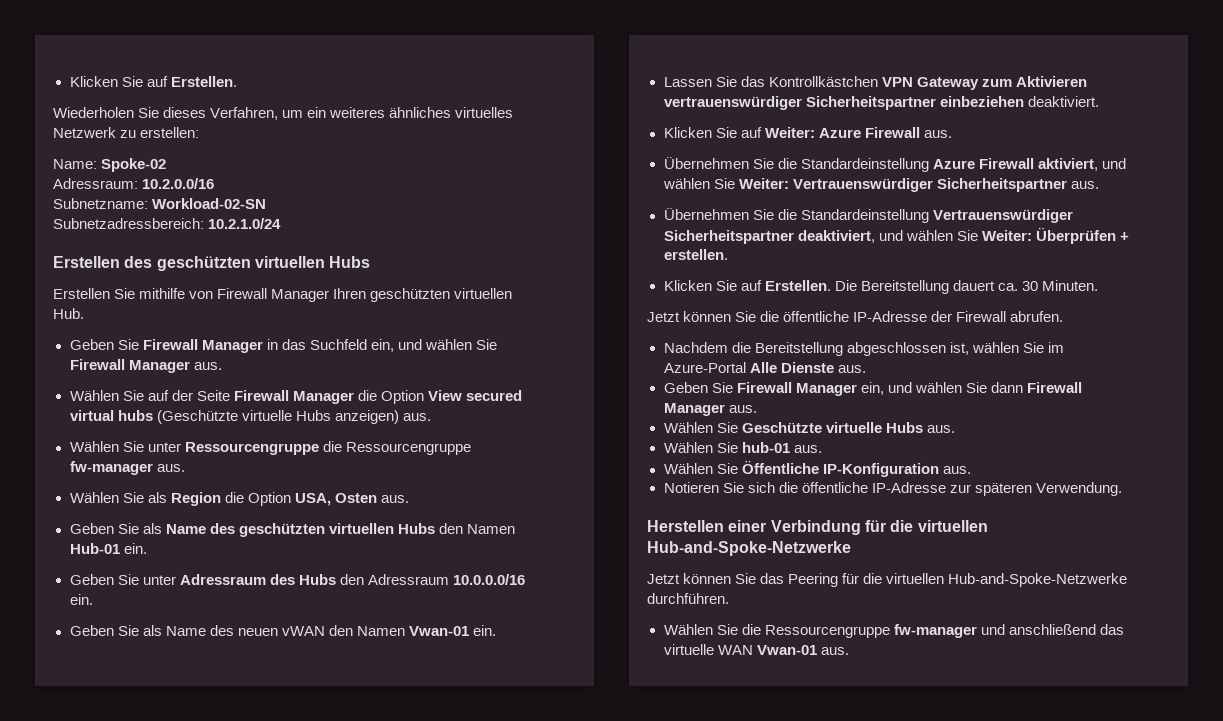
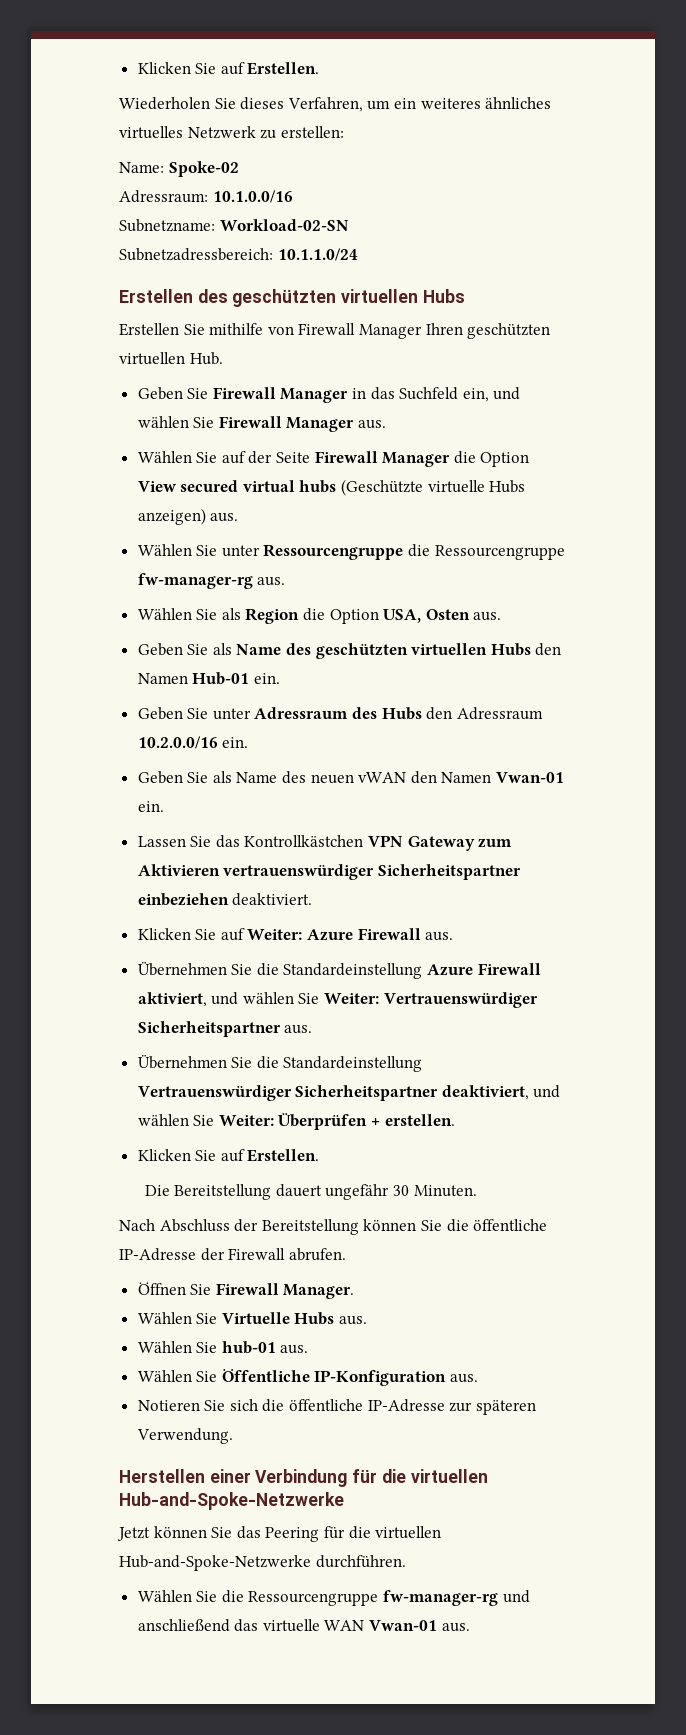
- Adressraum: 10.2.0.0/16
+ Adressraum: 10.1.0.0/16
- Subnetzadressbereich: 10.2.1.0/24
+ Subnetzadressbereich: 10.1.1.0/24
- Wählen Sie unter Ressourcengruppe die Ressourcengruppe fw-manager aus.
+ Wählen Sie unter Ressourcengruppe die Ressourcengruppe fw-manager-rg aus.
- Geben Sie unter Adressraum des Hubs den Adressraum 10.0.0.0/16 ein.
+ Geben Sie unter Adressraum des Hubs den Adressraum 10.2.0.0/16 ein.
  Übernehmen Sie die Standardeinstellung Vertrauenswürdiger Sicherheitspartner deaktiviert, und wählen Sie Weiter: Überprüfen + erstellen.
- Klicken Sie auf Erstellen. Die Bereitstellung dauert ca. 30 Minuten.
+ Klicken Sie auf Erstellen.
+ Die Bereitstellung dauert ungefähr 30 Minuten.
- Jetzt können Sie die öffentliche IP-Adresse der Firewall abrufen.
+ Nach Abschluss der Bereitstellung können Sie die öffentliche IP-Adresse der Firewall abrufen.
- Nachdem die Bereitstellung abgeschlossen ist, wählen Sie im Azure-Portal Alle Dienste aus.
- Geben Sie Firewall Manager ein, und wählen Sie dann Firewall Manager aus.
- Wählen Sie Geschützte virtuelle Hubs aus.
+ Öffnen Sie Firewall Manager.
+ Wählen Sie Virtuelle Hubs aus.
- Wählen Sie die Ressourcengruppe fw-manager und anschließend das virtuelle WAN Vwan-01 aus.
+ Wählen Sie die Ressourcengruppe fw-manager-rg und anschließend das virtuelle WAN Vwan-01 aus.

